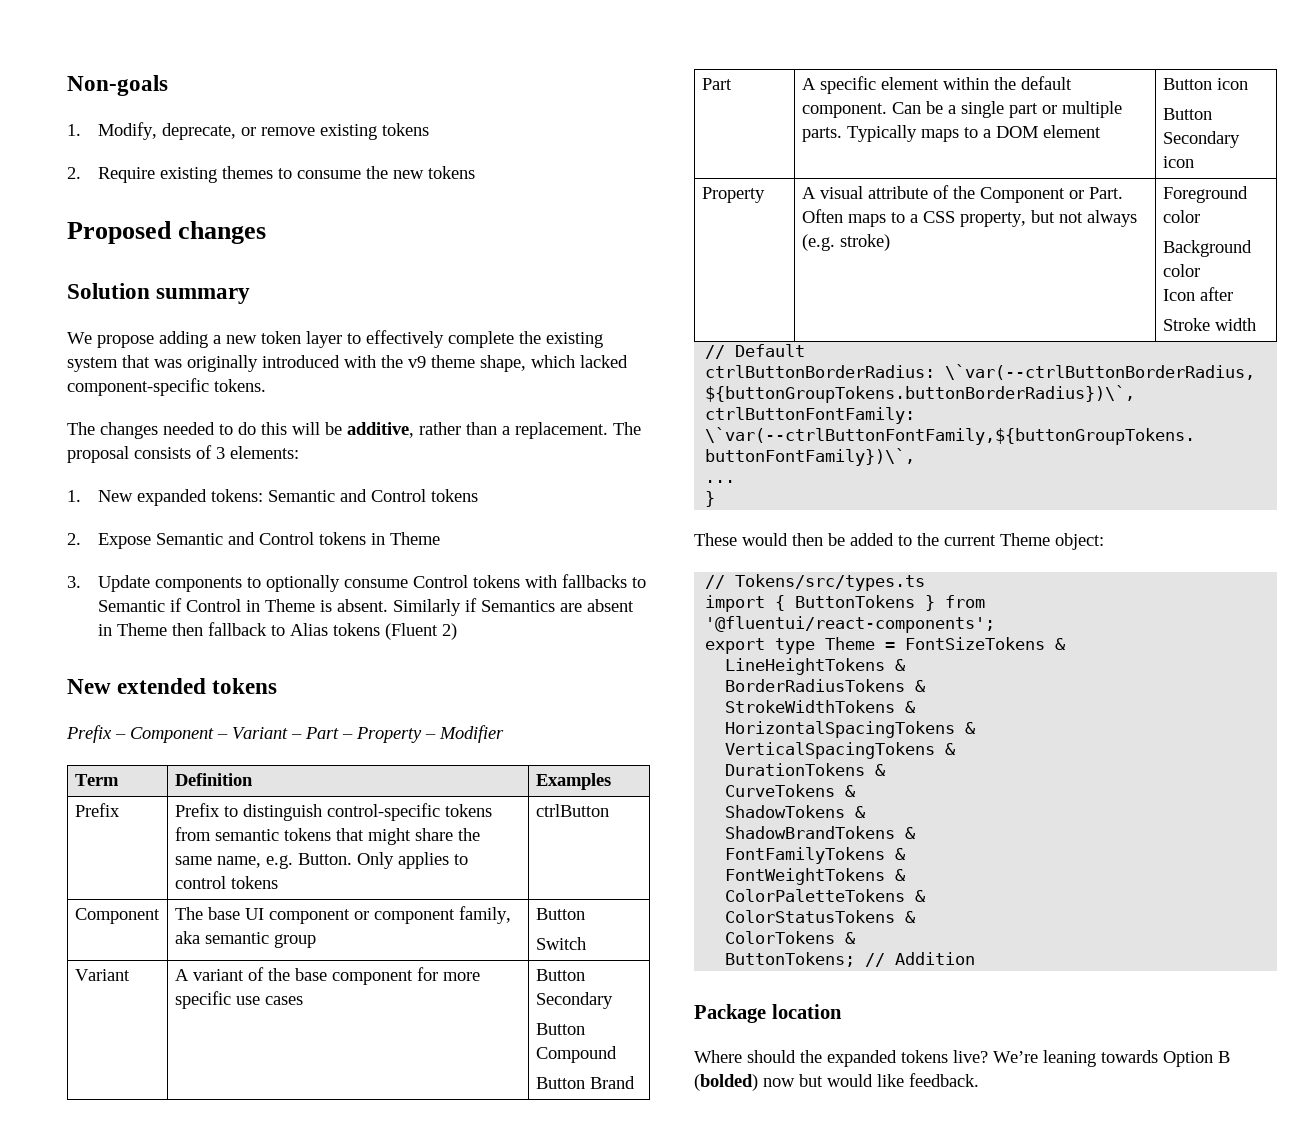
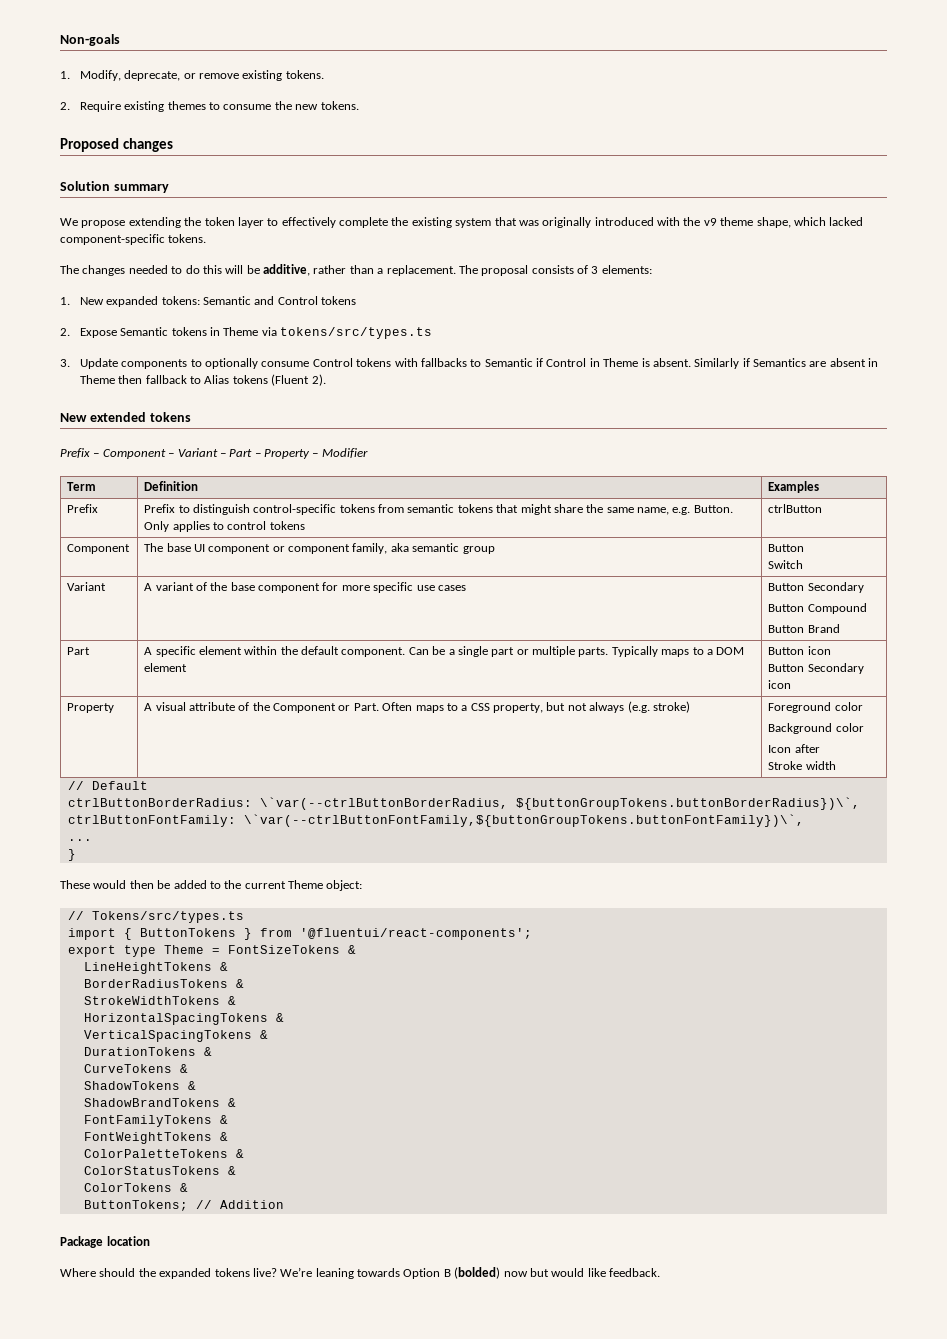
- 1. Modify, deprecate, or remove existing tokens
+ 1. Modify, deprecate, or remove existing tokens.
- 2. Require existing themes to consume the new tokens
+ 2. Require existing themes to consume the new tokens.
- We propose adding a new token layer to effectively complete the existing system that was originally introduced with the v9 theme shape, which lacked component-specific tokens.
+ We propose extending the token layer to effectively complete the existing system that was originally introduced with the v9 theme shape, which lacked component-specific tokens.
- 2. Expose Semantic and Control tokens in Theme
+ 2. Expose Semantic tokens in Theme via tokens/src/types.ts
- Similarly if Semantics are absent in Theme then fallback to Alias tokens (Fluent 2)
+ Similarly if Semantics are absent in Theme then fallback to Alias tokens (Fluent 2).

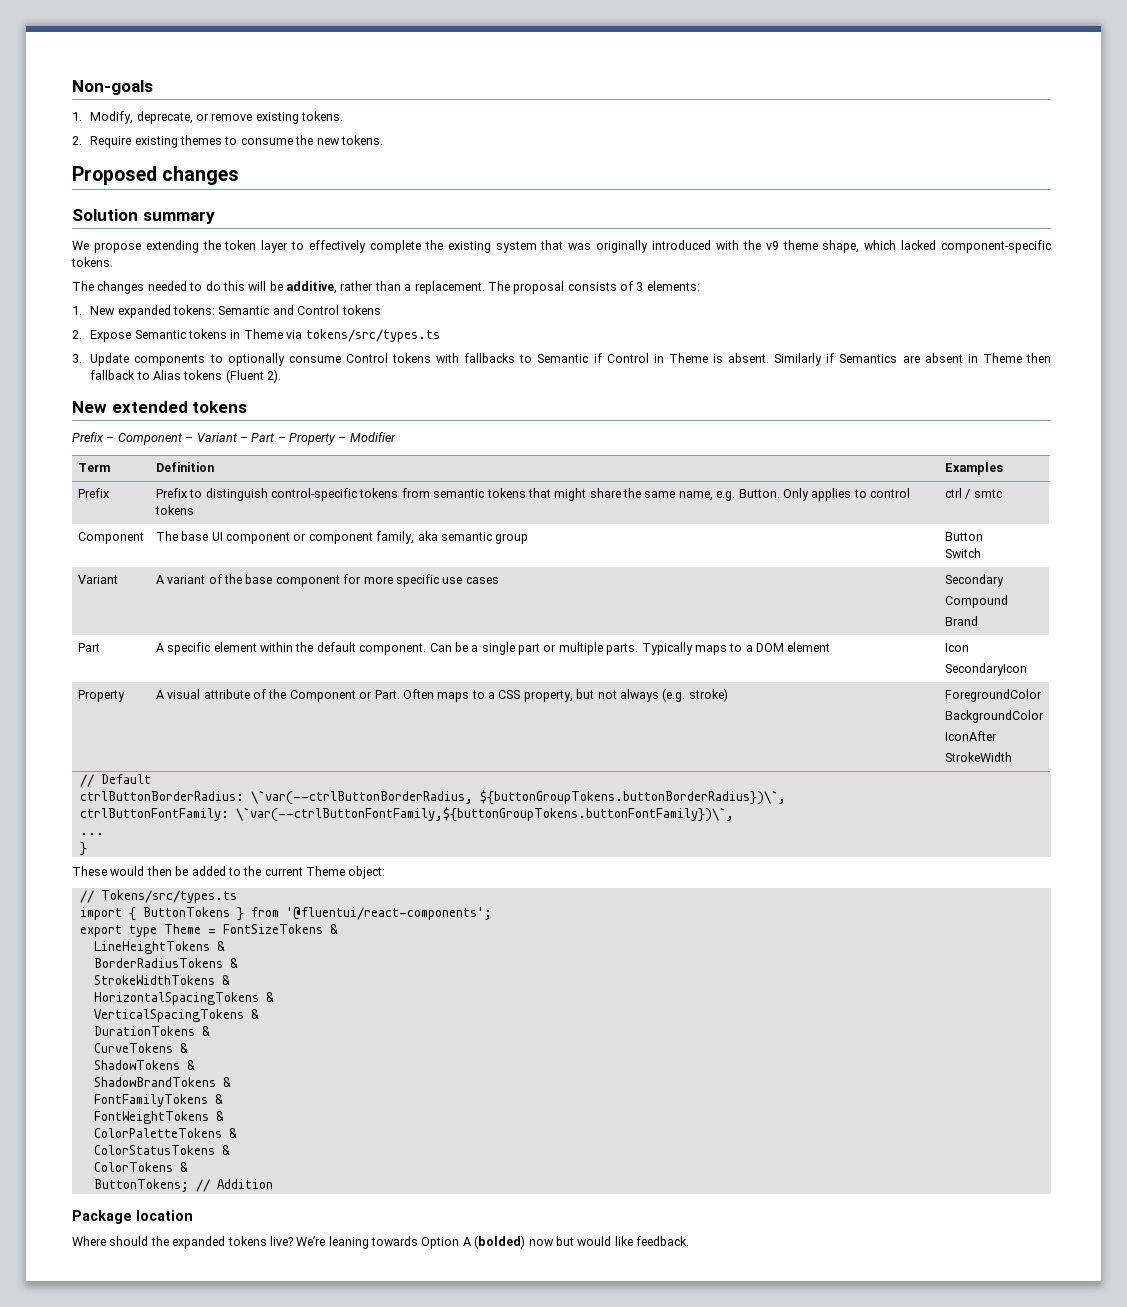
- Prefix | Prefix to distinguish control-specific tokens from semantic tokens that might share the same name, e.g. Button. Only applies to control tokens | ctrlButton
+ Prefix | Prefix to distinguish control-specific tokens from semantic tokens that might share the same name, e.g. Button. Only applies to control tokens | ctrl / smtc
- Variant | A variant of the base component for more specific use cases | Button Secondary
- Button Compound
- Button Brand
+ Variant | A variant of the base component for more specific use cases | Secondary
+ Compound
+ Brand
- Part | A specific element within the default component. Can be a single part or multiple parts. Typically maps to a DOM element | Button icon
- Button Secondary icon
+ Part | A specific element within the default component. Can be a single part or multiple parts. Typically maps to a DOM element | Icon
+ SecondaryIcon
- Property | A visual attribute of the Component or Part. Often maps to a CSS property, but not always (e.g. stroke) | Foreground color
- Background color
- Icon after
- Stroke width
+ Property | A visual attribute of the Component or Part. Often maps to a CSS property, but not always (e.g. stroke) | ForegroundColor
+ BackgroundColor
+ IconAfter
+ StrokeWidth
- We’re leaning towards Option B (bolded) now but would like feedback.
+ We’re leaning towards Option A (bolded) now but would like feedback.

